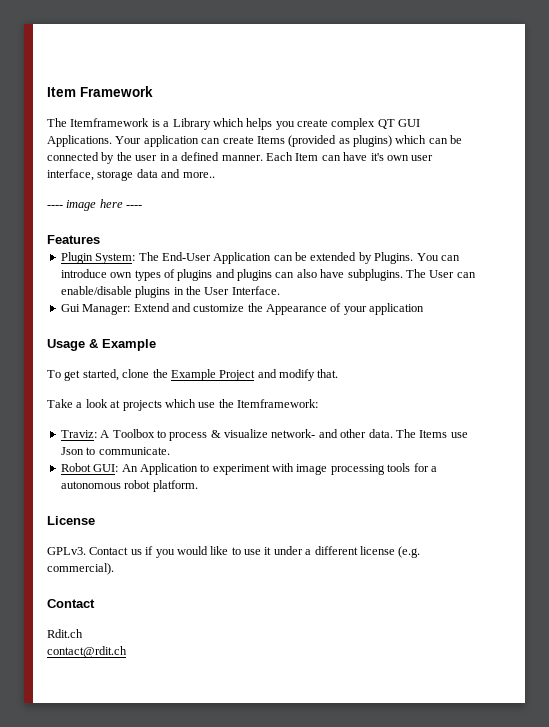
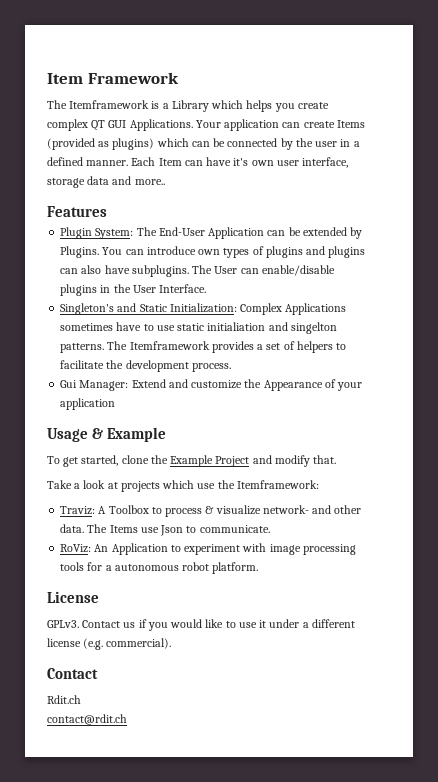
- ---- image here ----
+ Singleton's and Static Initialization: Complex Applications sometimes have to use static initialiation and singelton patterns. The Itemframework provides a set of helpers to facilitate the development process.
- Robot GUI: An Application to experiment with image processing tools for a autonomous robot platform.
+ RoViz: An Application to experiment with image processing tools for a autonomous robot platform.

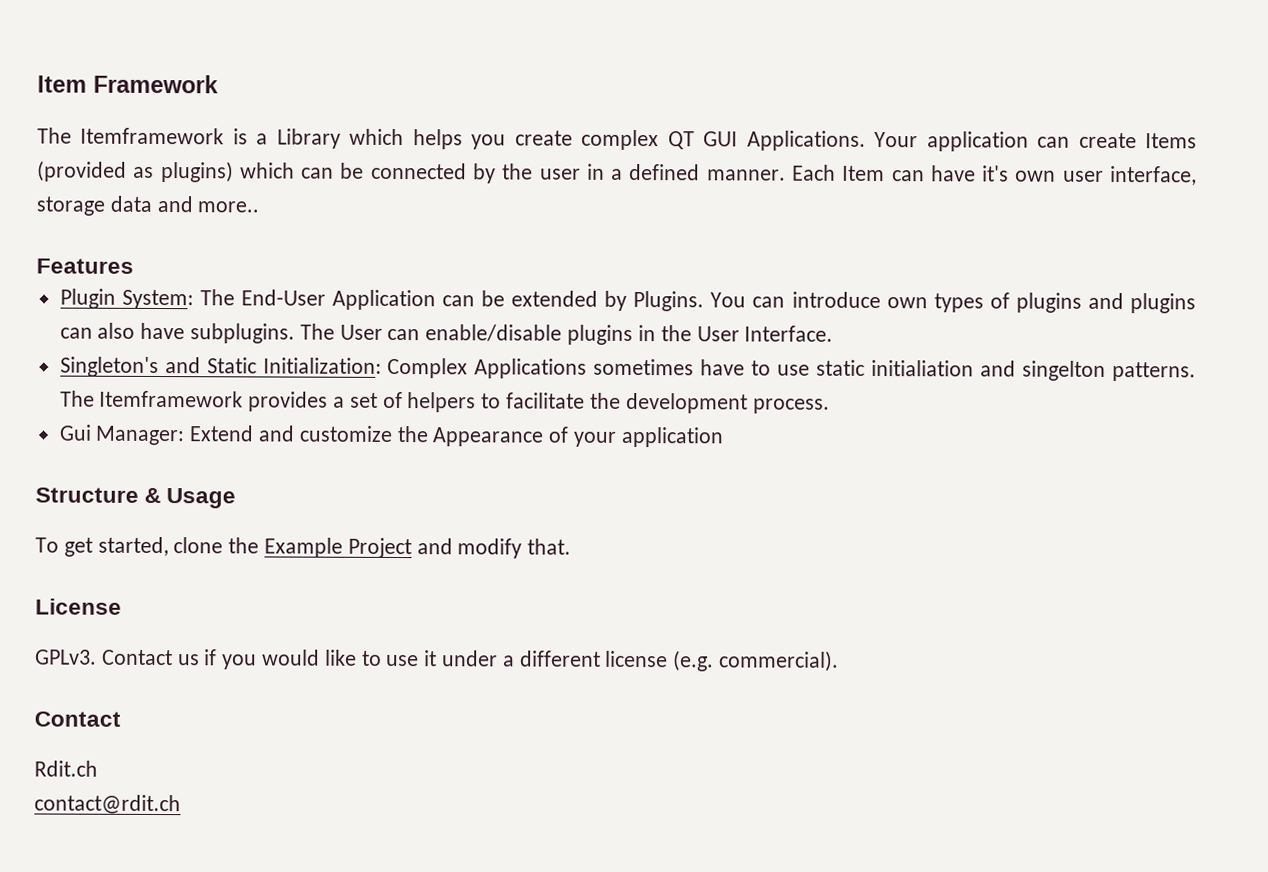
- Usage & Example
+ Structure & Usage
- Take a look at projects which use the Itemframework:
- Traviz: A Toolbox to process & visualize network- and other data. The Items use Json to communicate.
- RoViz: An Application to experiment with image processing tools for a autonomous robot platform.

